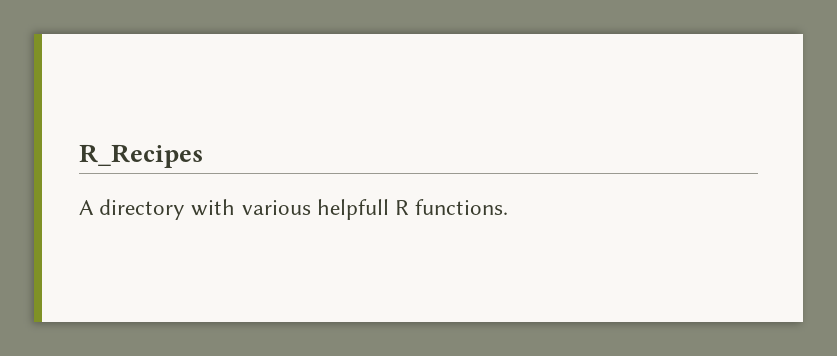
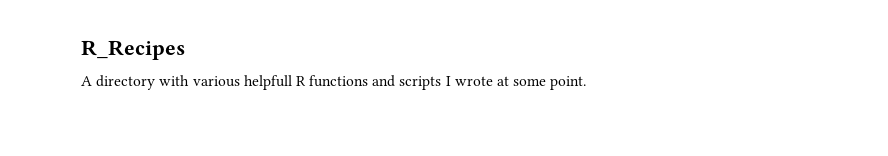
- A directory with various helpfull R functions.
+ A directory with various helpfull R functions and scripts I wrote at some point.

